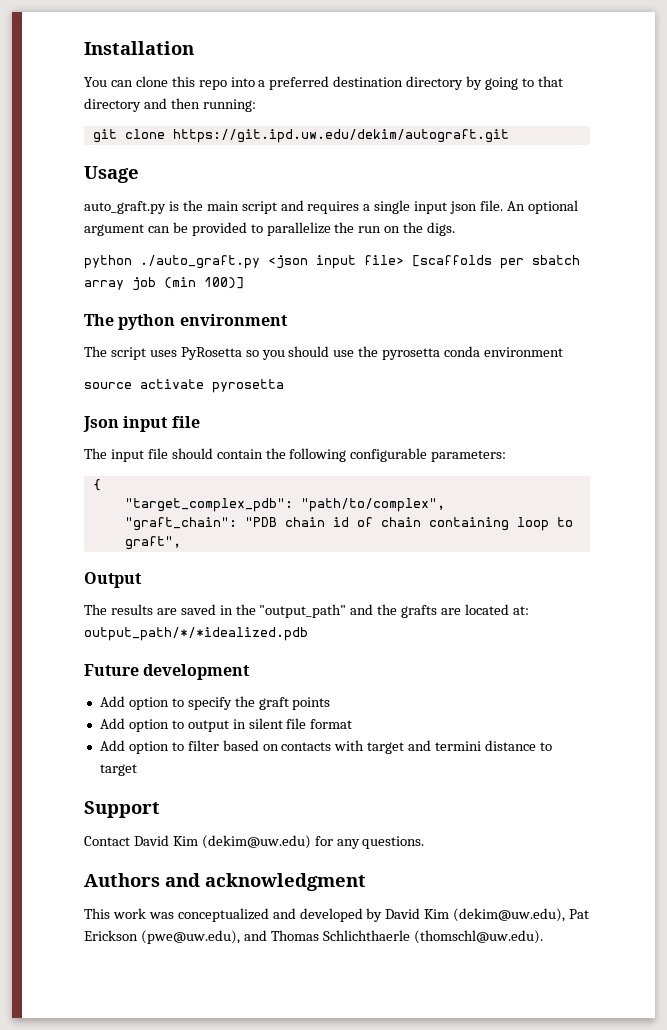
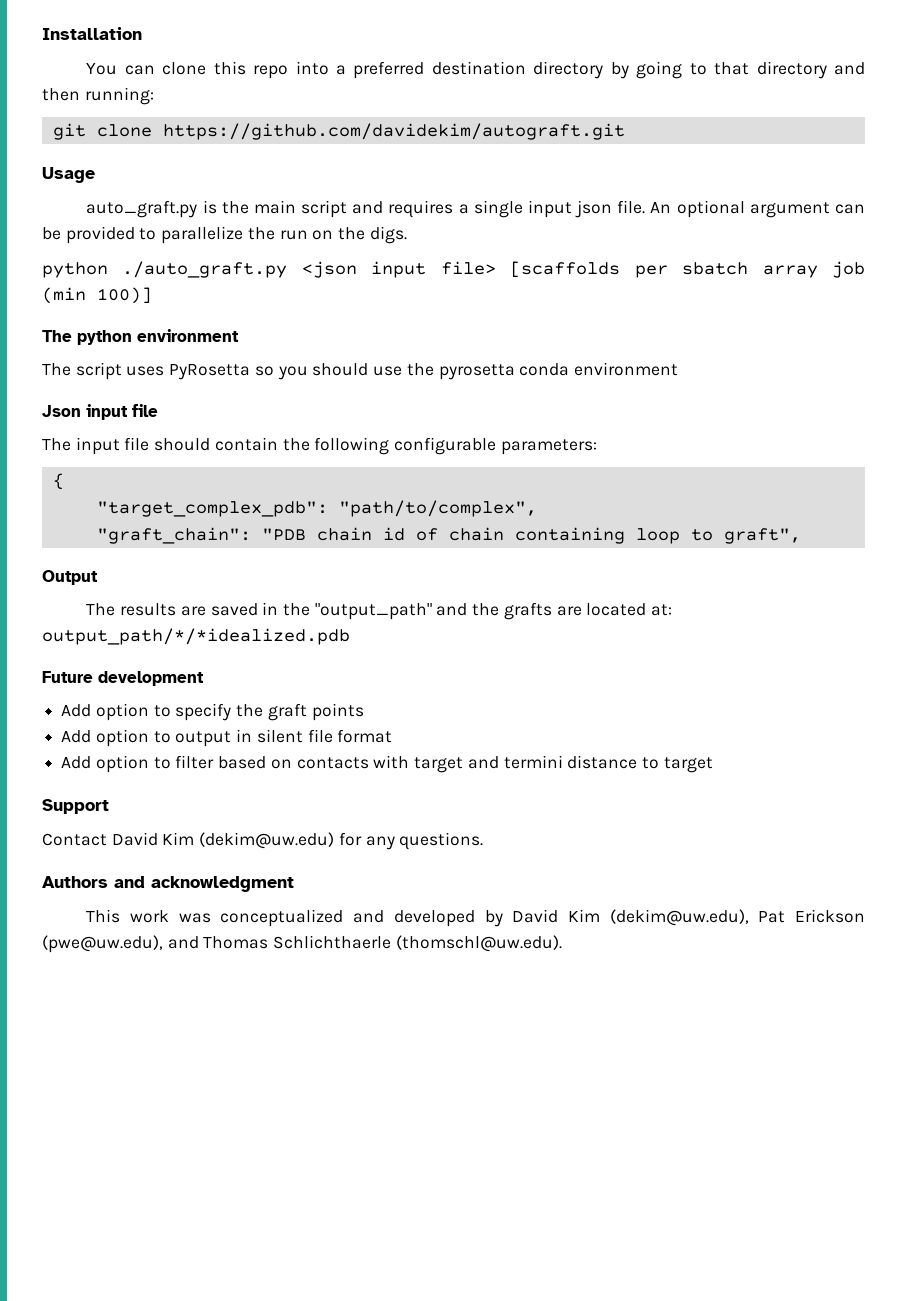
- git clone https://git.ipd.uw.edu/dekim/autograft.git
+ git clone https://github.com/davidekim/autograft.git
- source activate pyrosetta

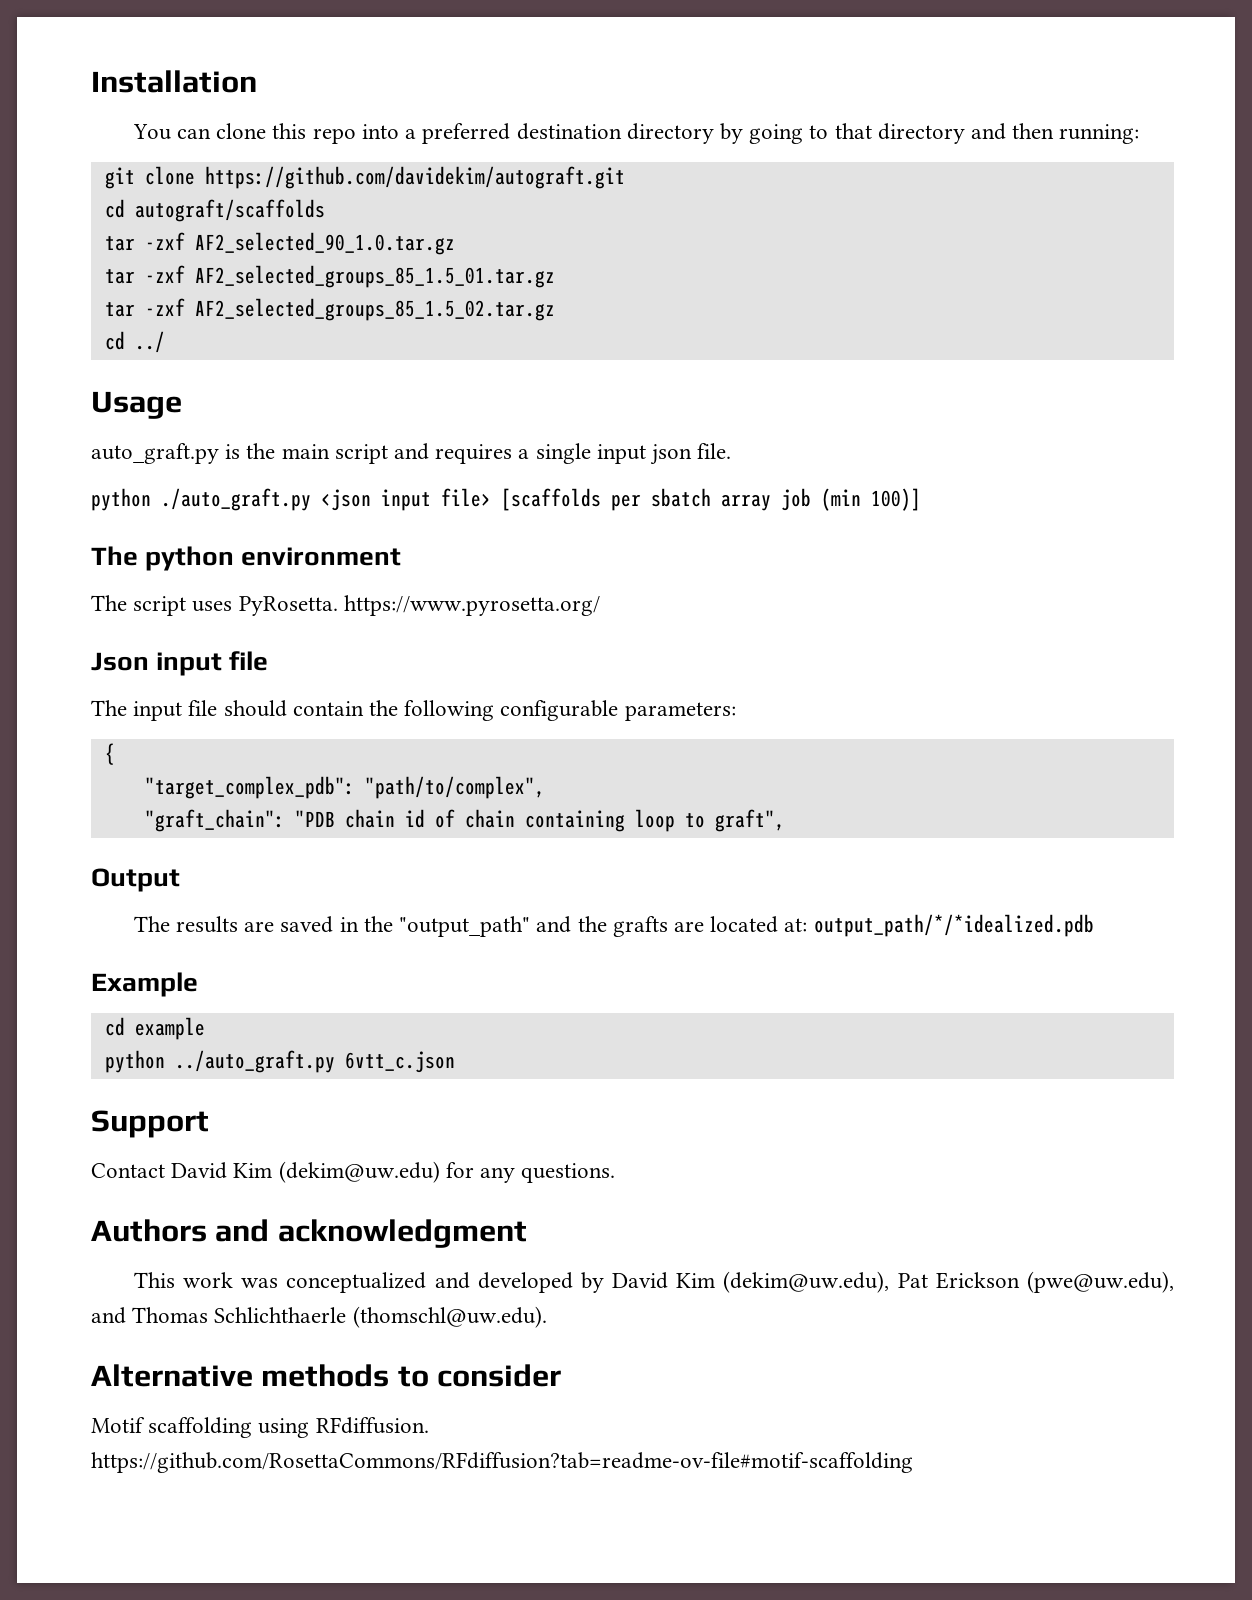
+ cd autograft/scaffolds
+ tar -zxf AF2_selected_90_1.0.tar.gz
+ tar -zxf AF2_selected_groups_85_1.5_01.tar.gz
+ tar -zxf AF2_selected_groups_85_1.5_02.tar.gz
+ cd ../
- An optional argument can be provided to parallelize the run on the digs.
- The script uses PyRosetta so you should use the pyrosetta conda environment
+ The script uses PyRosetta. https://www.pyrosetta.org/
- Future development
- Add option to specify the graft points
- Add option to output in silent file format
- Add option to filter based on contacts with target and termini distance to target
+ Example
+ cd example
+ python ../auto_graft.py 6vtt_c.json
+ Alternative methods to consider
+ Motif scaffolding using RFdiffusion. https://github.com/RosettaCommons/RFdiffusion?tab=readme-ov-file#motif-scaffolding

